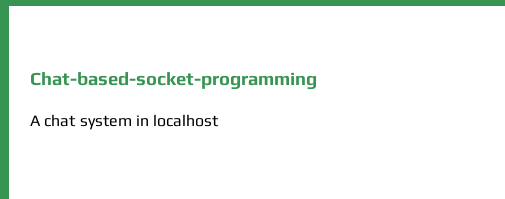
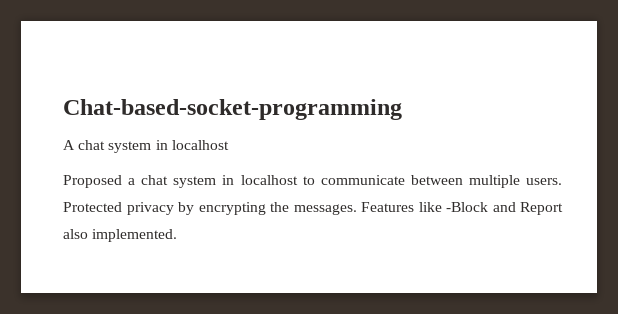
+ Proposed a chat system in localhost to communicate between multiple users. Protected privacy by encrypting the messages. Features like -Block and Report also implemented.

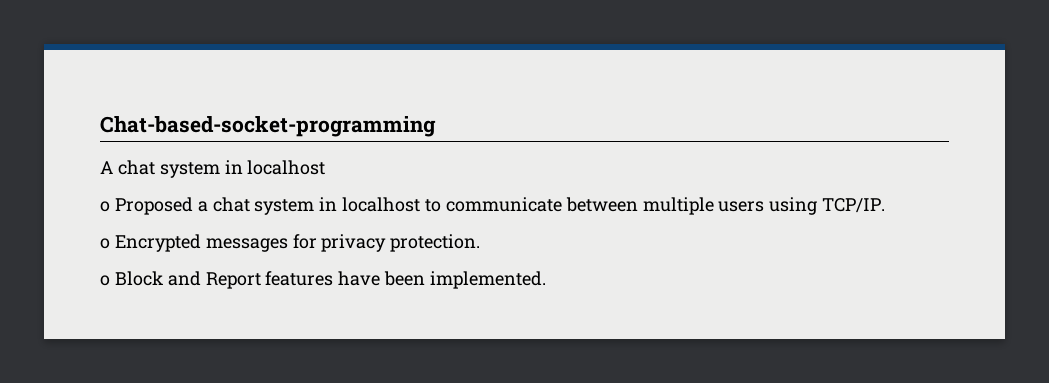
- Proposed a chat system in localhost to communicate between multiple users. Protected privacy by encrypting the messages. Features like -Block and Report also implemented.
+ o Proposed a chat system in localhost to communicate between multiple users using TCP/IP.
+ o Encrypted messages for privacy protection.
+ o Block and Report features have been implemented.

